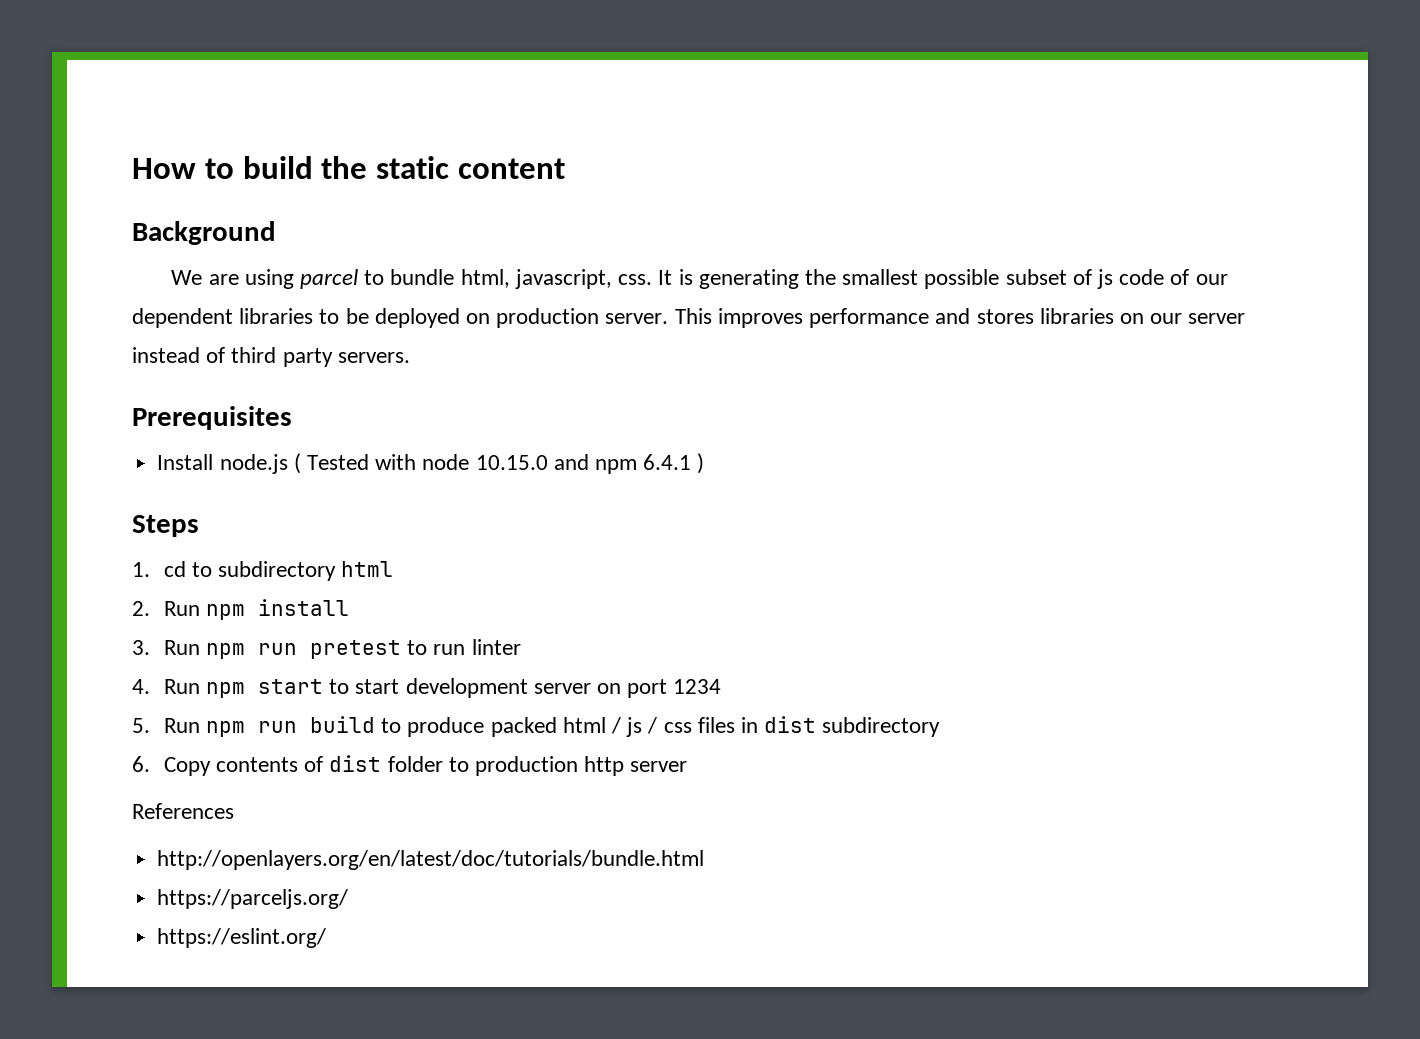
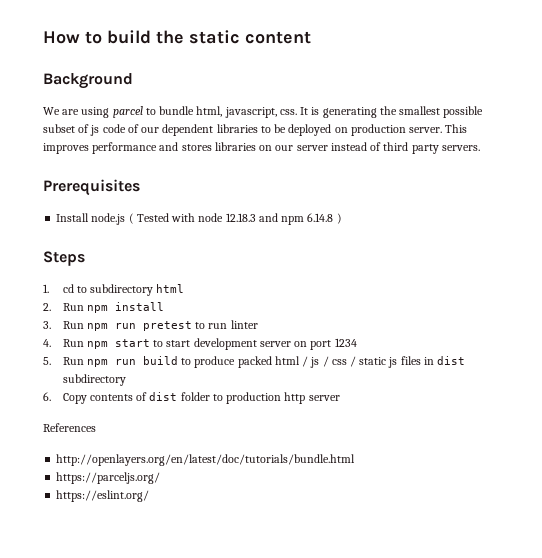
- Install node.js ( Tested with node 10.15.0 and npm 6.4.1 )
+ Install node.js ( Tested with node 12.18.3 and npm 6.14.8 )
- 5. Run npm run build to produce packed html / js / css files in dist subdirectory
+ 5. Run npm run build to produce packed html / js / css / static js files in dist subdirectory

